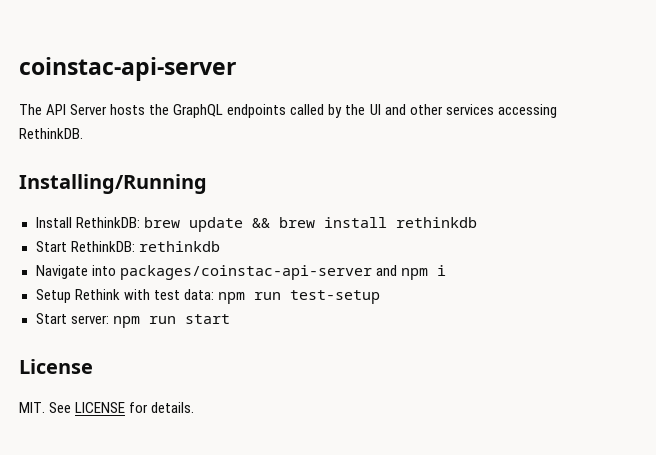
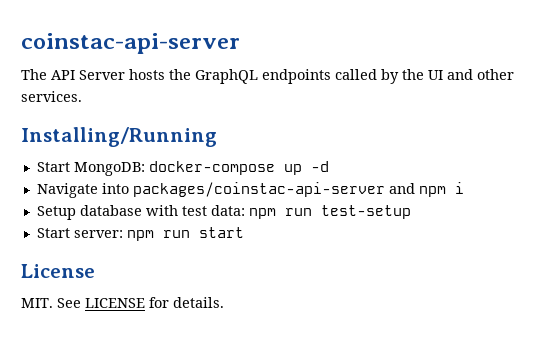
- The API Server hosts the GraphQL endpoints called by the UI and other services accessing RethinkDB.
+ The API Server hosts the GraphQL endpoints called by the UI and other services.
  Installing/Running
- Install RethinkDB: brew update && brew install rethinkdb
- Start RethinkDB: rethinkdb
+ Start MongoDB: docker-compose up -d
- Setup Rethink with test data: npm run test-setup
+ Setup database with test data: npm run test-setup

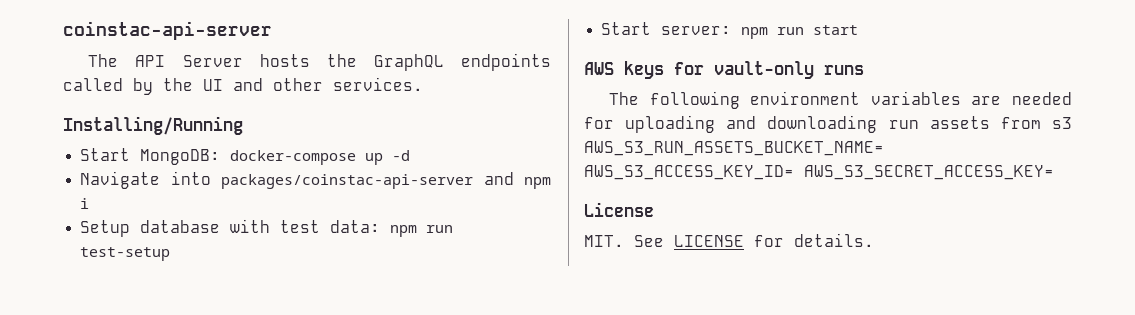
+ AWS keys for vault-only runs
+ The following environment variables are needed for uploading and downloading run assets from s3 AWS_S3_RUN_ASSETS_BUCKET_NAME= AWS_S3_ACCESS_KEY_ID= AWS_S3_SECRET_ACCESS_KEY=

